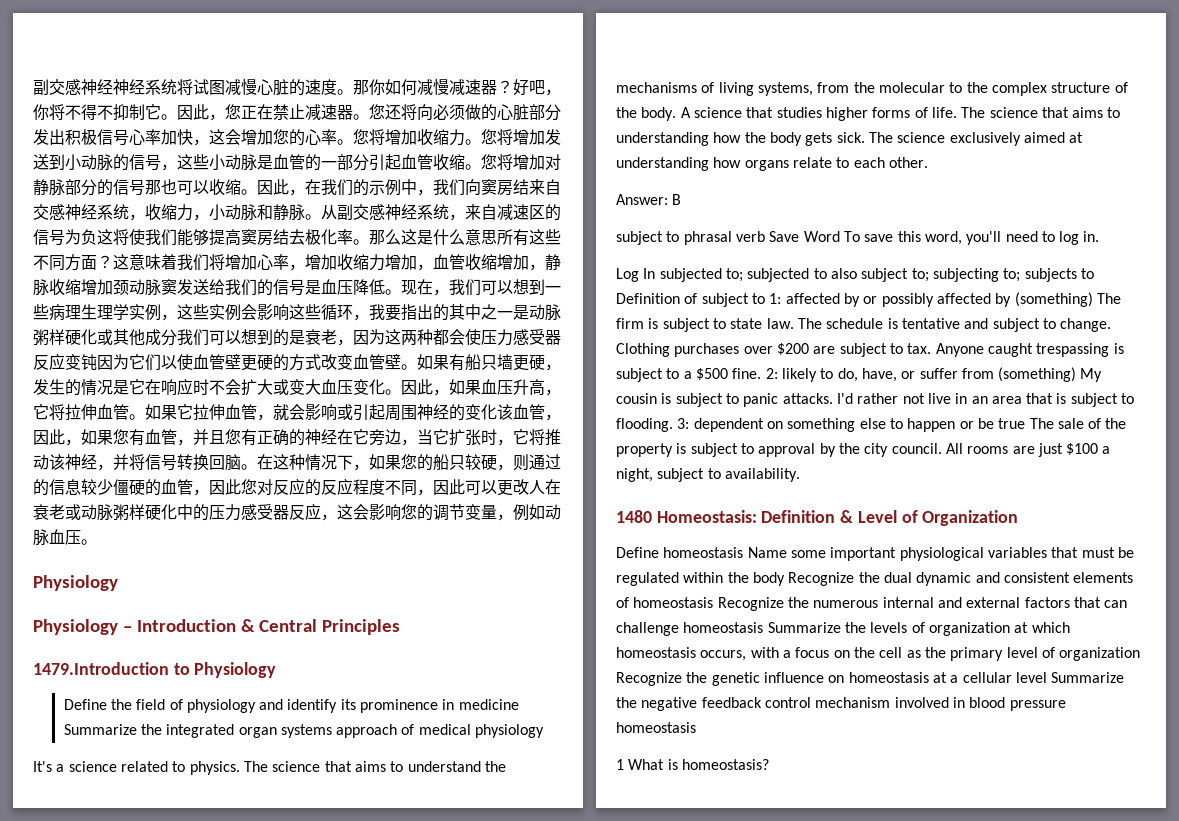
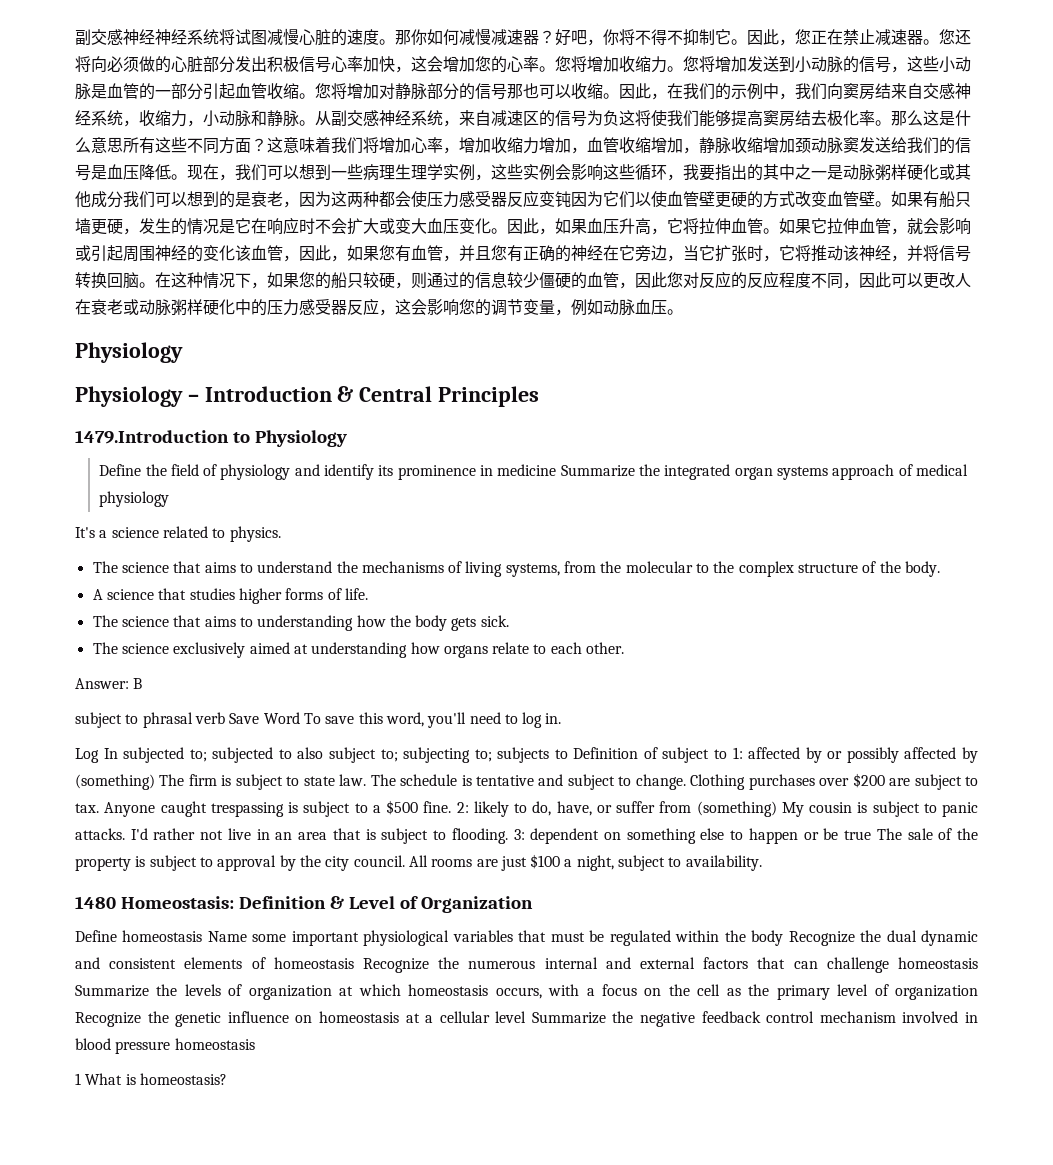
- It's a science related to physics. The science that aims to understand the mechanisms of living systems, from the molecular to the complex structure of the body. A science that studies higher forms of life. The science that aims to understanding how the body gets sick. The science exclusively aimed at understanding how organs relate to each other.
+ It's a science related to physics.
+ The science that aims to understand the mechanisms of living systems, from the molecular to the complex structure of the body.
+ A science that studies higher forms of life.
+ The science that aims to understanding how the body gets sick.
+ The science exclusively aimed at understanding how organs relate to each other.

